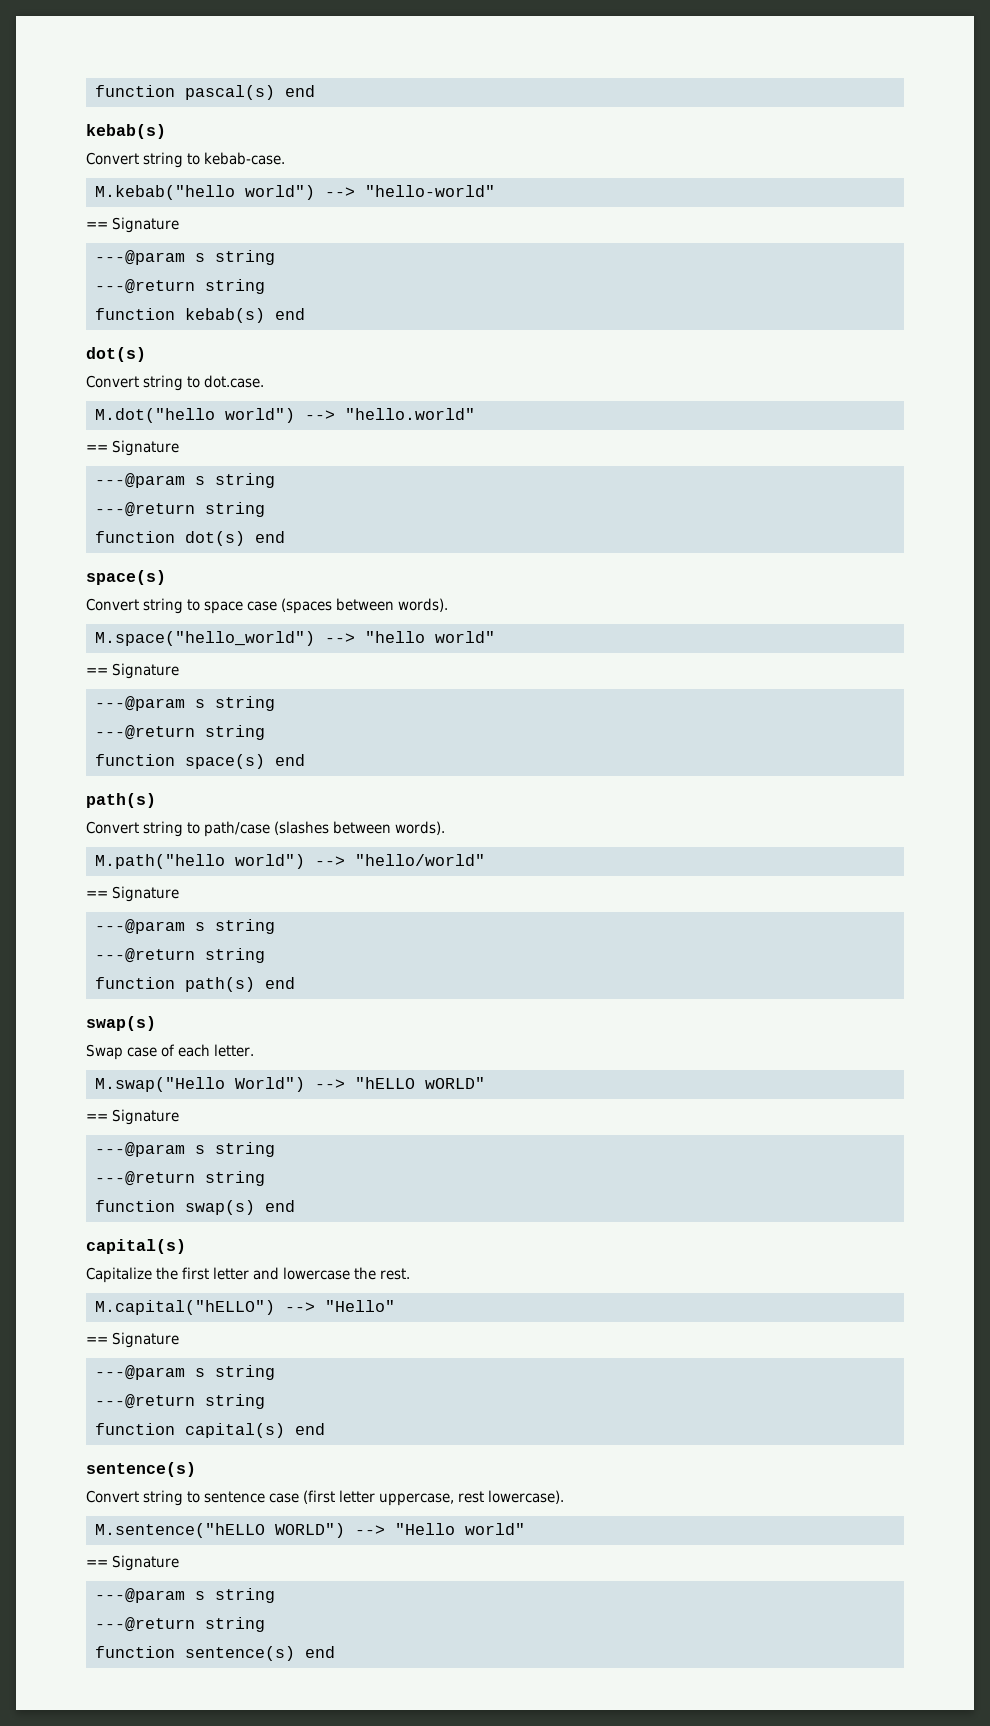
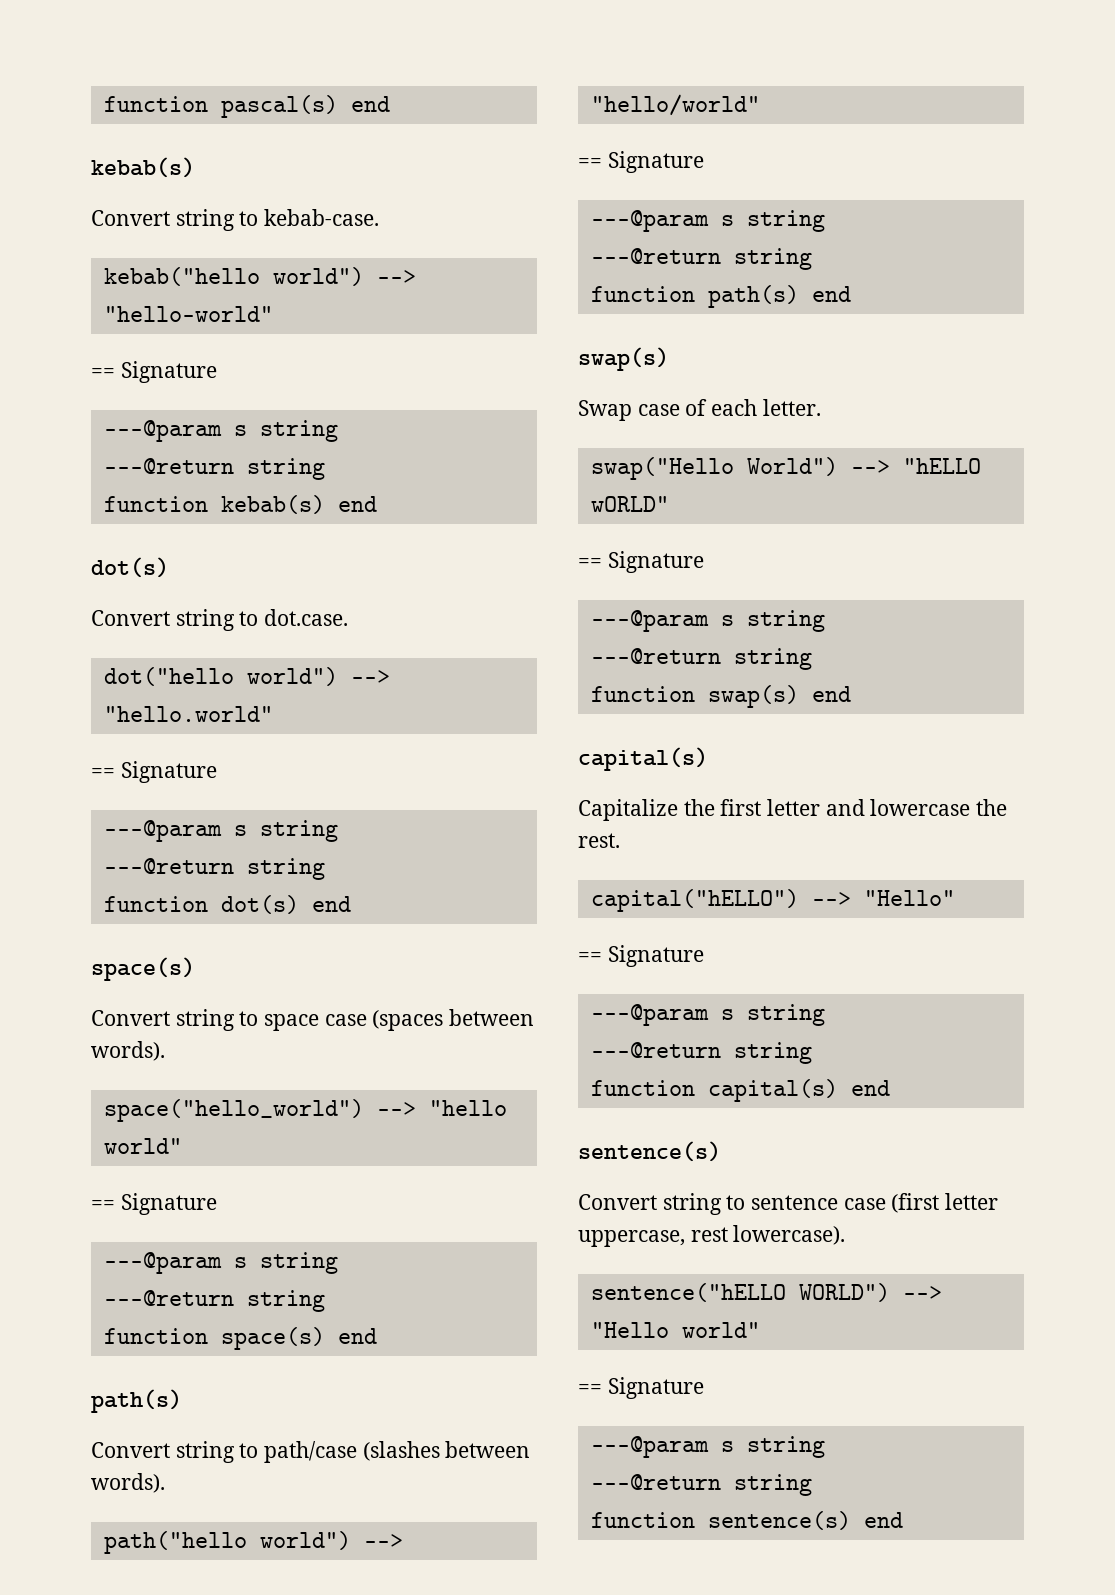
- M.kebab("hello world") --> "hello-world"
+ kebab("hello world") --> "hello-world"
- M.dot("hello world") --> "hello.world"
+ dot("hello world") --> "hello.world"
- M.space("hello_world") --> "hello world"
+ space("hello_world") --> "hello world"
- M.path("hello world") --> "hello/world"
+ path("hello world") --> "hello/world"
- M.swap("Hello World") --> "hELLO wORLD"
+ swap("Hello World") --> "hELLO wORLD"
- M.capital("hELLO") --> "Hello"
+ capital("hELLO") --> "Hello"
- M.sentence("hELLO WORLD") --> "Hello world"
+ sentence("hELLO WORLD") --> "Hello world"

